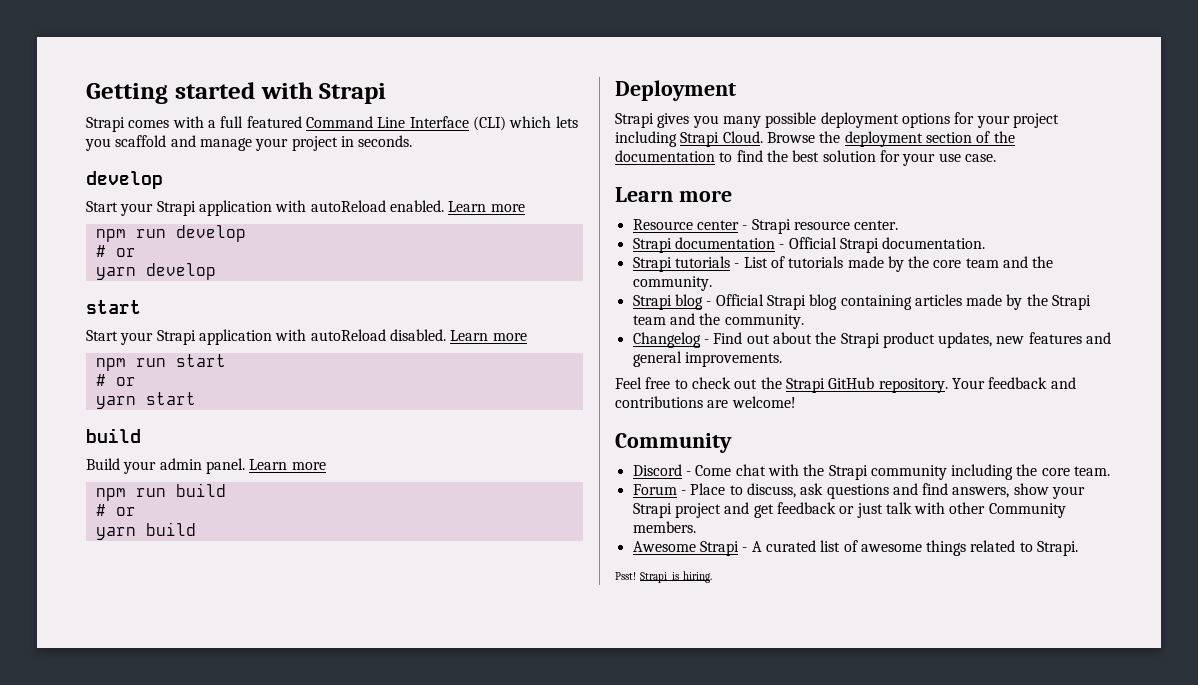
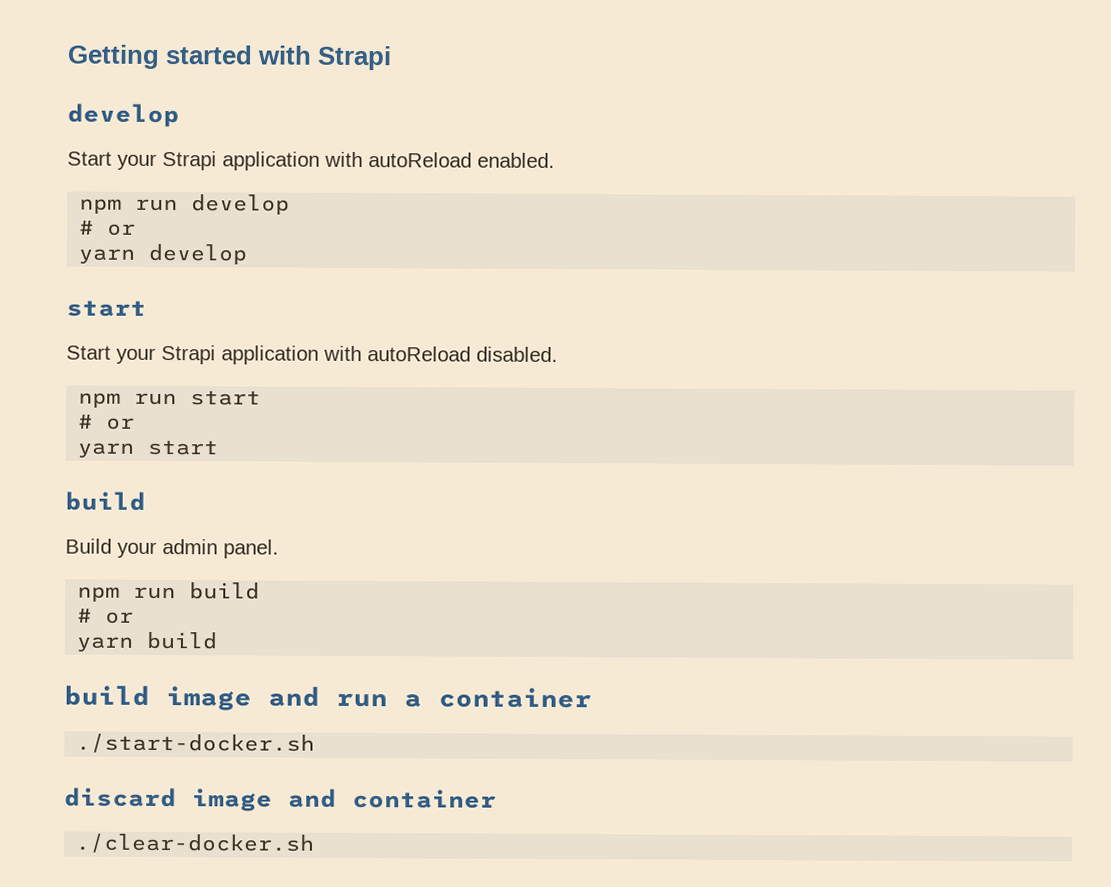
- Strapi comes with a full featured Command Line Interface (CLI) which lets you scaffold and manage your project in seconds.
- Start your Strapi application with autoReload enabled. Learn more
+ Start your Strapi application with autoReload enabled.
- Start your Strapi application with autoReload disabled. Learn more
+ Start your Strapi application with autoReload disabled.
- Build your admin panel. Learn more
+ Build your admin panel.
- Deployment
- Strapi gives you many possible deployment options for your project including Strapi Cloud. Browse the deployment section of the documentation to find the best solution for your use case.
- Learn more
- Resource center - Strapi resource center.
- Strapi documentation - Official Strapi documentation.
- Strapi tutorials - List of tutorials made by the core team and the community.
- Strapi blog - Official Strapi blog containing articles made by the Strapi team and the community.
- Changelog - Find out about the Strapi product updates, new features and general improvements.
- Feel free to check out the Strapi GitHub repository. Your feedback and contributions are welcome!
- Community
- Discord - Come chat with the Strapi community including the core team.
- Forum - Place to discuss, ask questions and find answers, show your Strapi project and get feedback or just talk with other Community members.
- Awesome Strapi - A curated list of awesome things related to Strapi.
- Psst! Strapi is hiring.
+ build image and run a container
+ ./start-docker.sh
+ discard image and container
+ ./clear-docker.sh

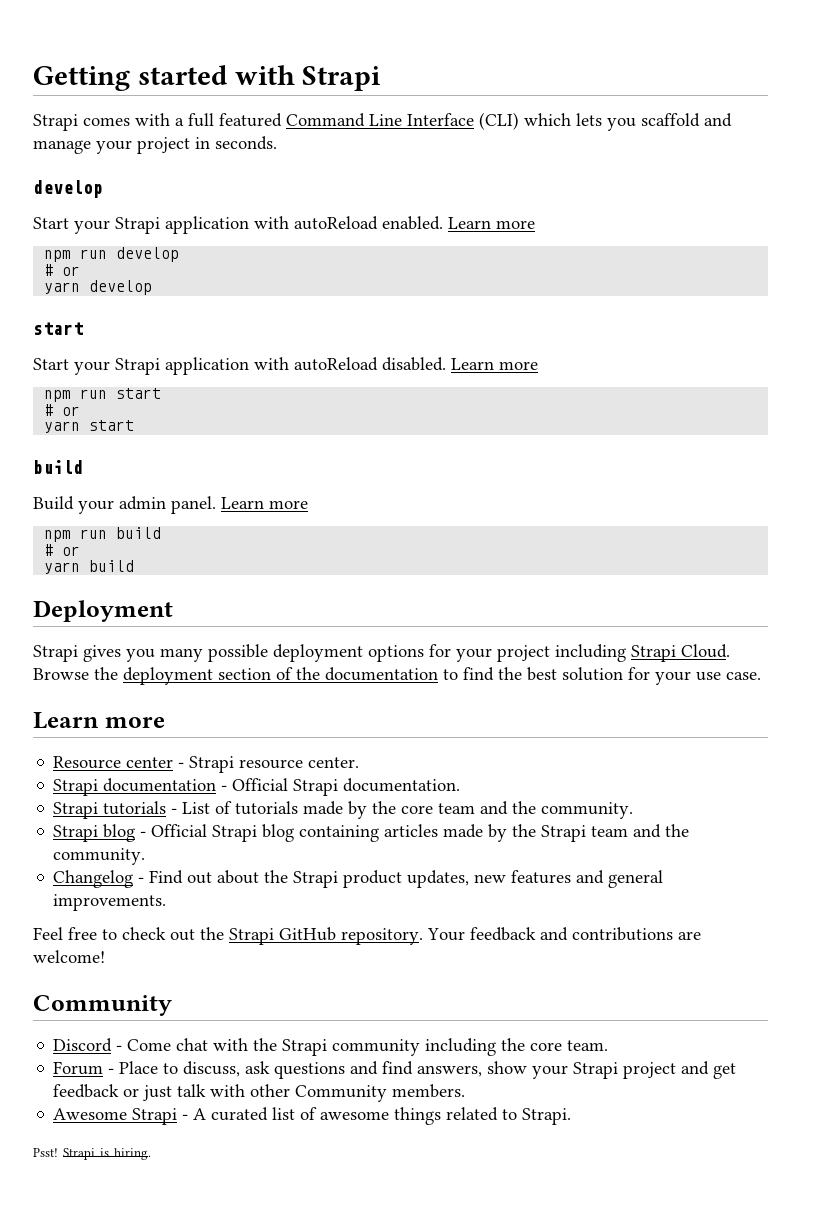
+ Strapi comes with a full featured Command Line Interface (CLI) which lets you scaffold and manage your project in seconds.
- Start your Strapi application with autoReload enabled.
+ Start your Strapi application with autoReload enabled. Learn more
- Start your Strapi application with autoReload disabled.
+ Start your Strapi application with autoReload disabled. Learn more
- Build your admin panel.
+ Build your admin panel. Learn more
- build image and run a container
- ./start-docker.sh
- discard image and container
- ./clear-docker.sh
+ Deployment
+ Strapi gives you many possible deployment options for your project including Strapi Cloud. Browse the deployment section of the documentation to find the best solution for your use case.
+ Learn more
+ Resource center - Strapi resource center.
+ Strapi documentation - Official Strapi documentation.
+ Strapi tutorials - List of tutorials made by the core team and the community.
+ Strapi blog - Official Strapi blog containing articles made by the Strapi team and the community.
+ Changelog - Find out about the Strapi product updates, new features and general improvements.
+ Feel free to check out the Strapi GitHub repository. Your feedback and contributions are welcome!
+ Community
+ Discord - Come chat with the Strapi community including the core team.
+ Forum - Place to discuss, ask questions and find answers, show your Strapi project and get feedback or just talk with other Community members.
+ Awesome Strapi - A curated list of awesome things related to Strapi.
+ Psst! Strapi is hiring.

